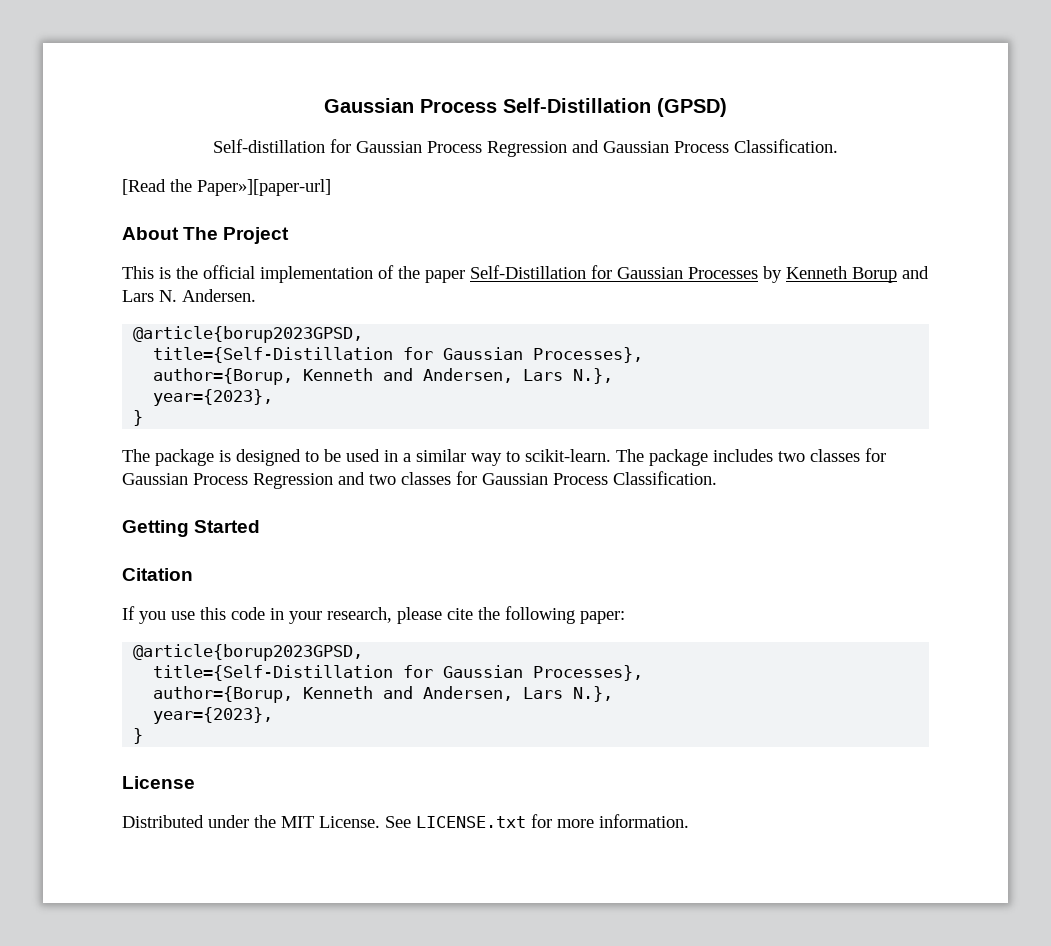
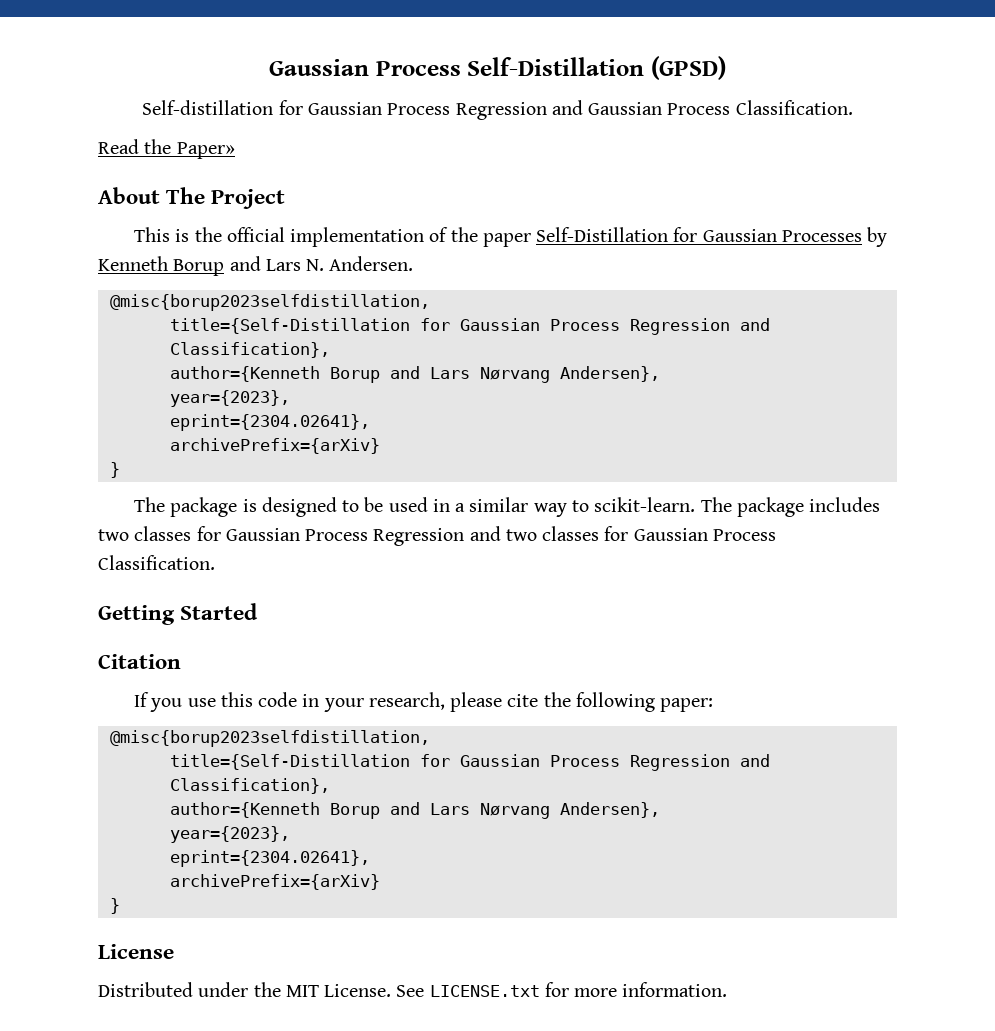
- [Read the Paper»][paper-url]
+ Read the Paper»
  This is the official implementation of the paper Self-Distillation for Gaussian Processes by Kenneth Borup and Lars N. Andersen.
- @article{borup2023GPSD,
- title={Self-Distillation for Gaussian Processes},
- author={Borup, Kenneth and Andersen, Lars N.},
+ @misc{borup2023selfdistillation,
+ title={Self-Distillation for Gaussian Process Regression and Classification},
+ author={Kenneth Borup and Lars Nørvang Andersen},
  year={2023},
+ eprint={2304.02641},
+ archivePrefix={arXiv}
  If you use this code in your research, please cite the following paper:
- @article{borup2023GPSD,
- title={Self-Distillation for Gaussian Processes},
- author={Borup, Kenneth and Andersen, Lars N.},
+ @misc{borup2023selfdistillation,
+ title={Self-Distillation for Gaussian Process Regression and Classification},
+ author={Kenneth Borup and Lars Nørvang Andersen},
  year={2023},
+ eprint={2304.02641},
+ archivePrefix={arXiv}

